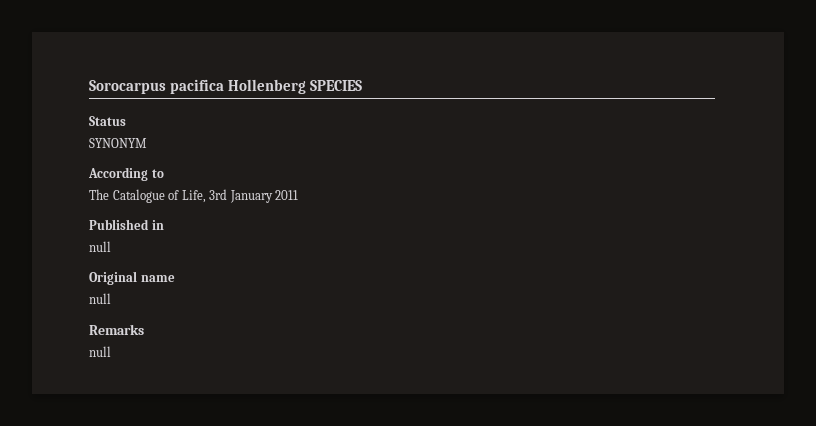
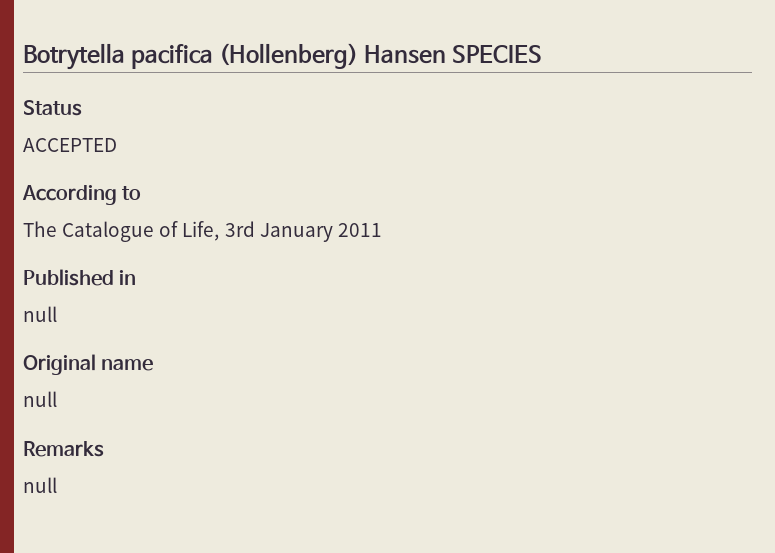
- Sorocarpus pacifica Hollenberg SPECIES
+ Botrytella pacifica (Hollenberg) Hansen SPECIES
- SYNONYM
+ ACCEPTED

